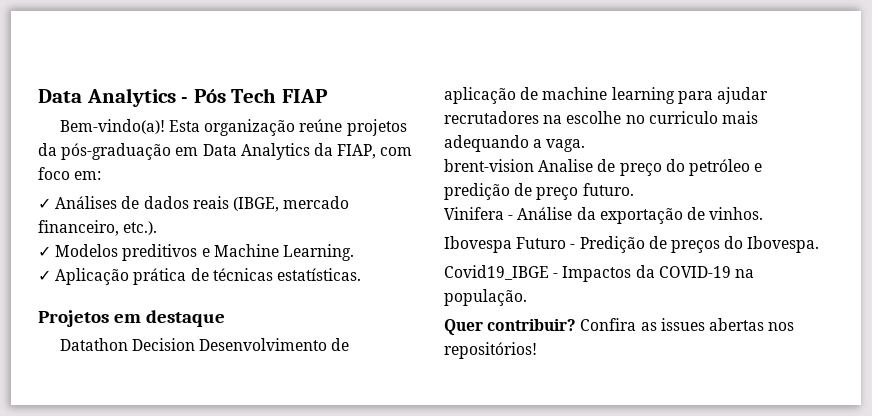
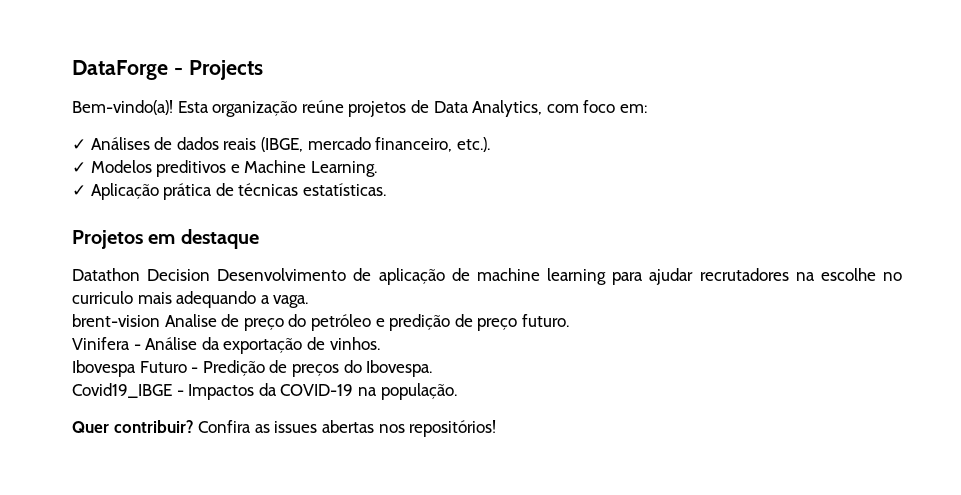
- Data Analytics - Pós Tech FIAP
+ DataForge - Projects
- Esta organização reúne projetos da pós-graduação em Data Analytics da FIAP, com foco em:
+ Esta organização reúne projetos de Data Analytics, com foco em:

